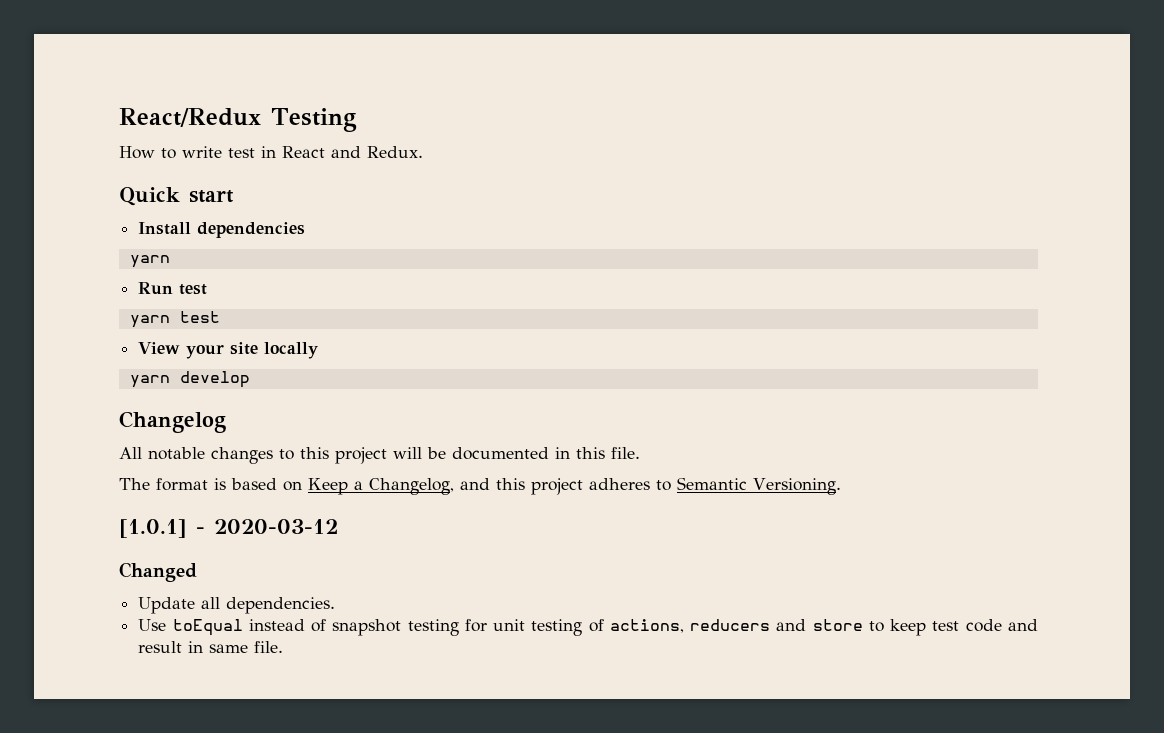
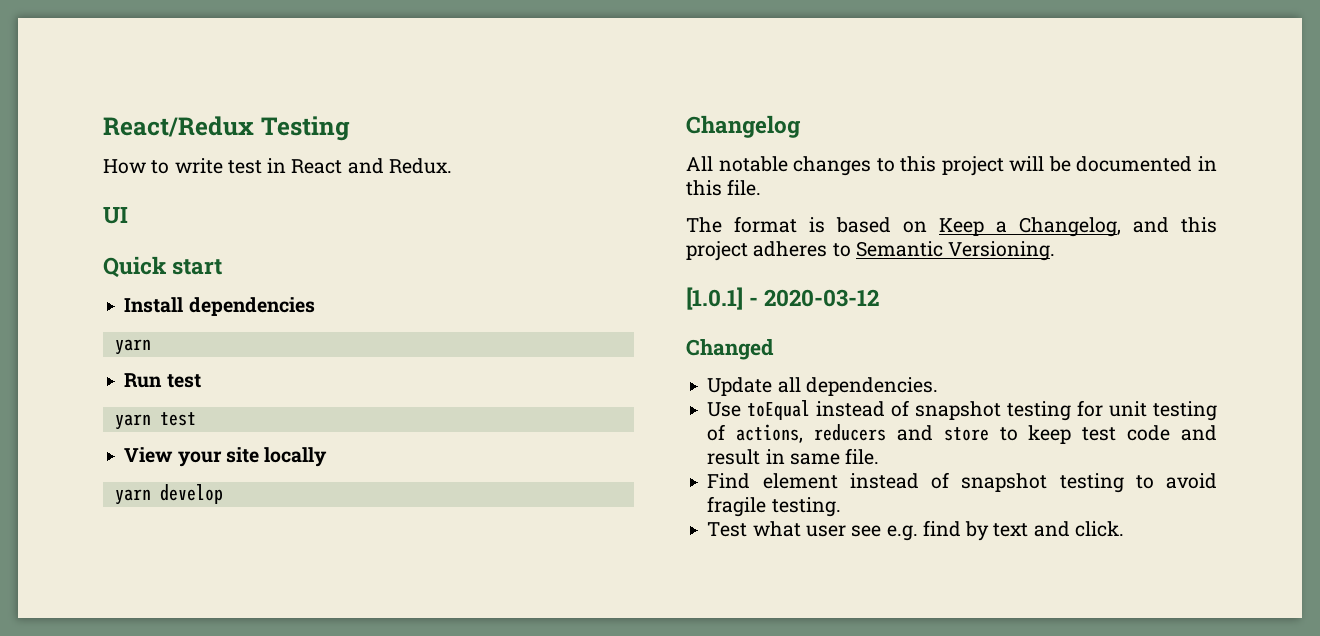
+ UI
+ Find element instead of snapshot testing to avoid fragile testing.
+ Test what user see e.g. find by text and click.

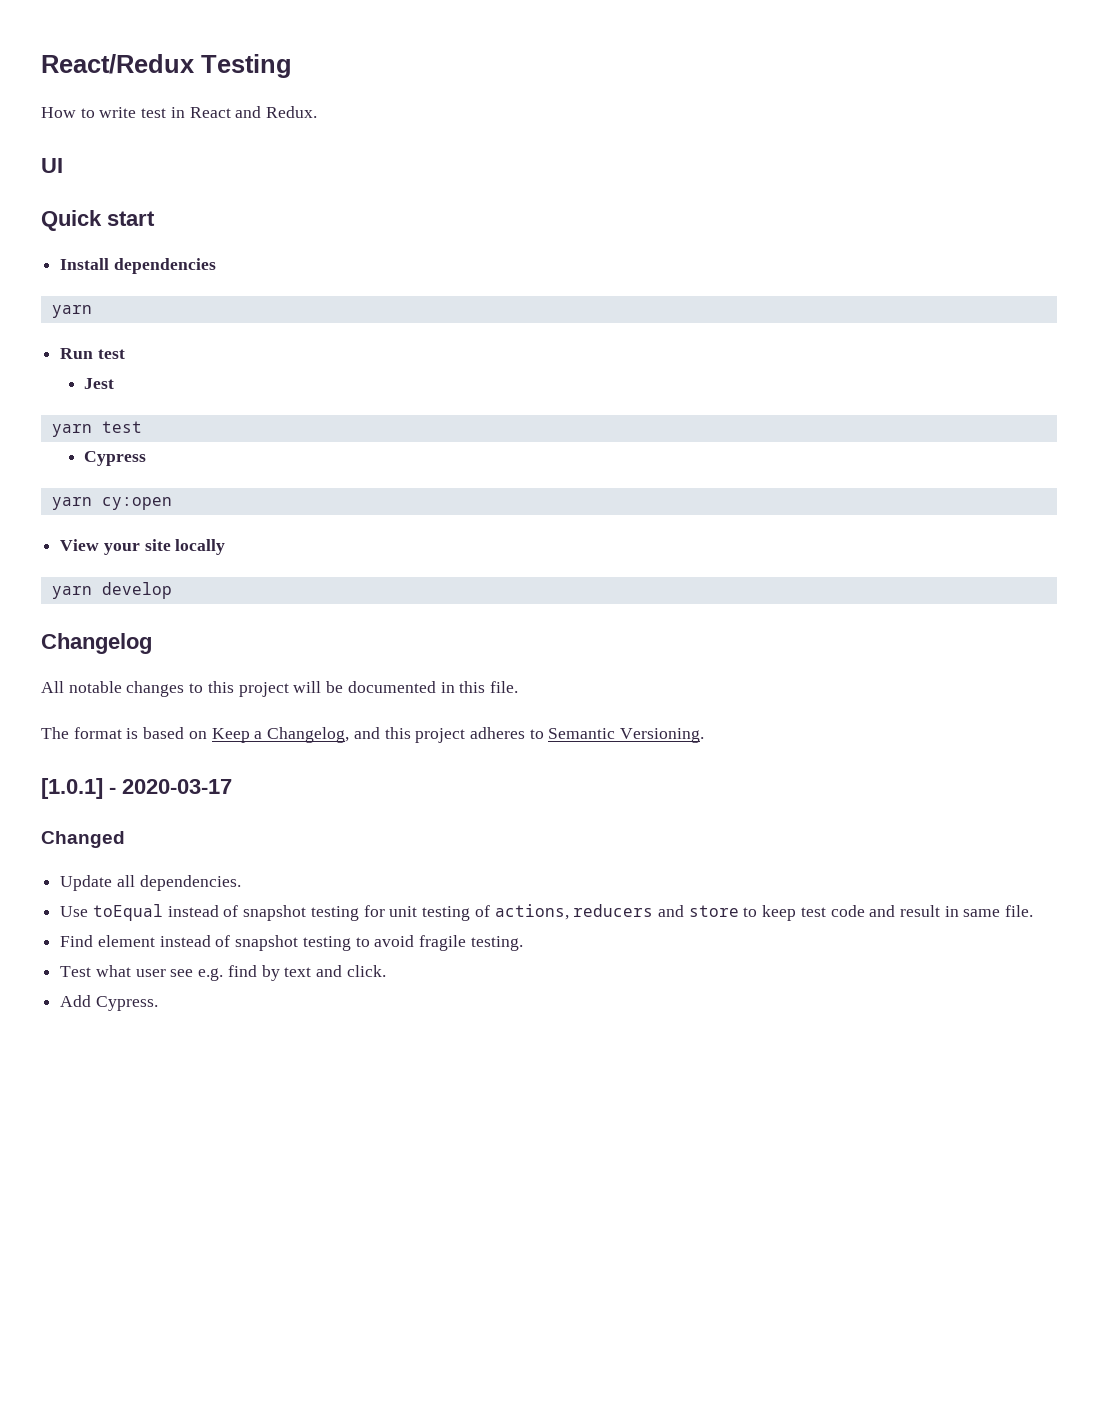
+ Jest
+ Cypress
+ yarn cy:open
- [1.0.1] - 2020-03-12
+ [1.0.1] - 2020-03-17
+ Add Cypress.

